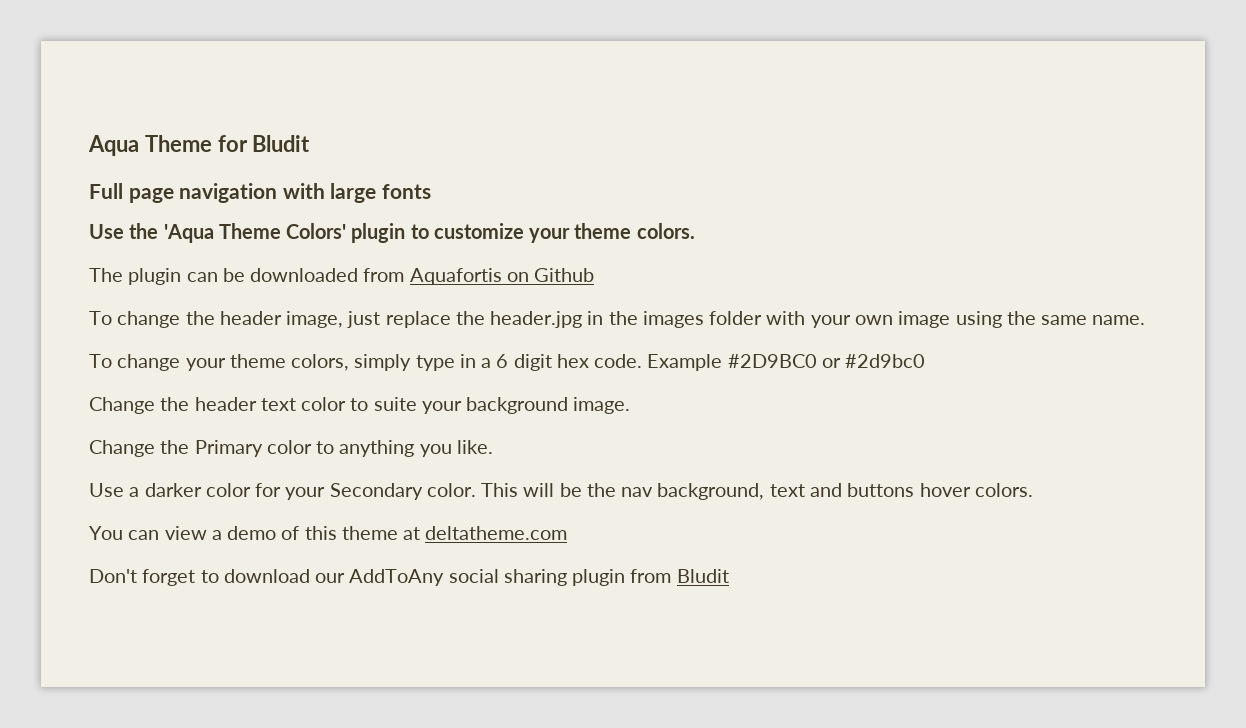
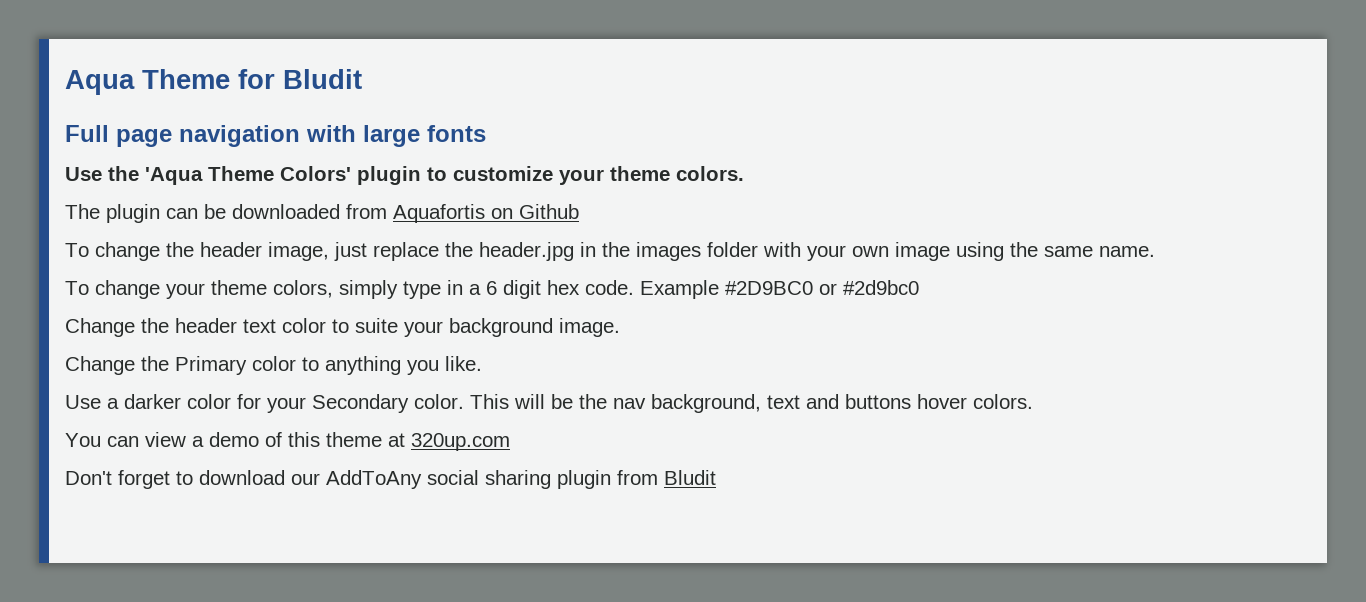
- You can view a demo of this theme at deltatheme.com
+ You can view a demo of this theme at 320up.com

